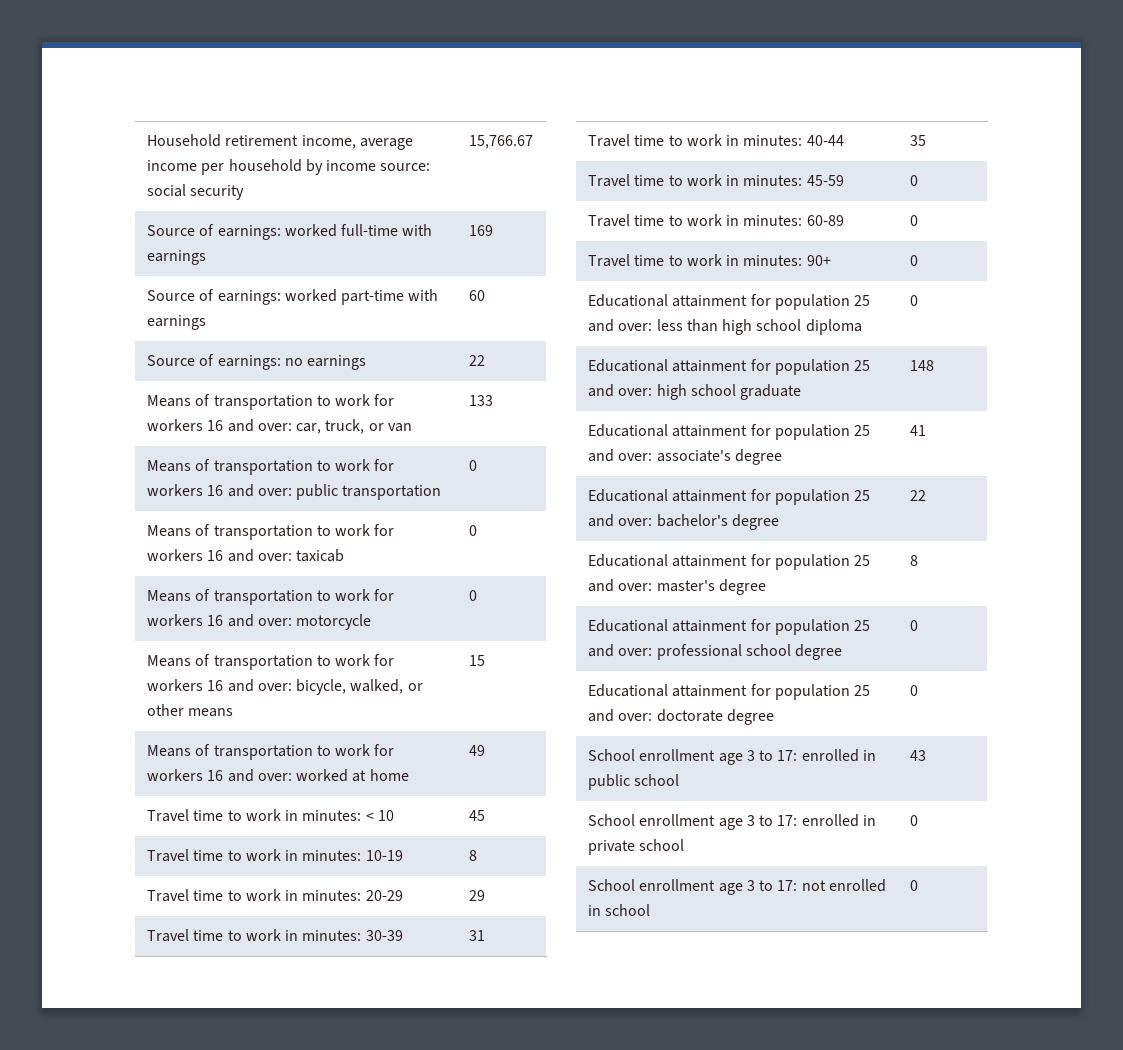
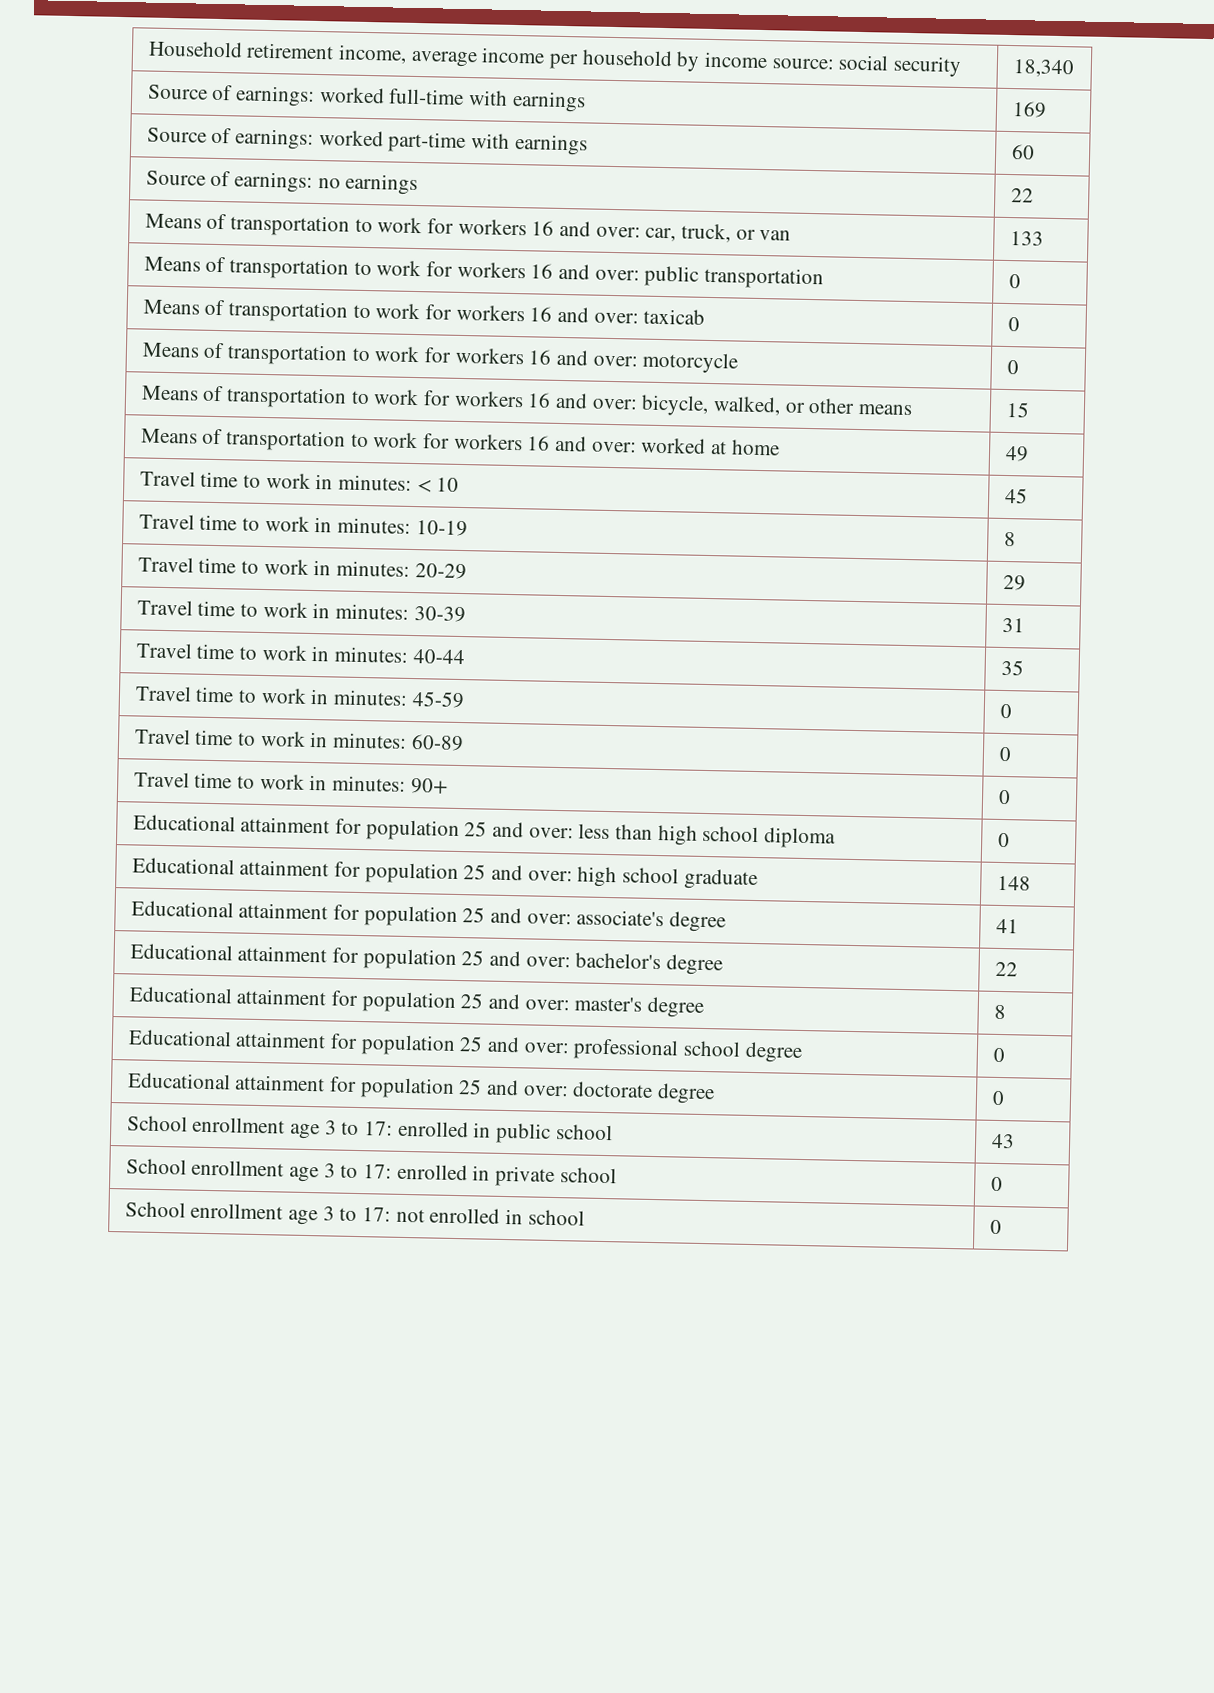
- Household retirement income, average income per household by income source: social security | 15,766.67
+ Household retirement income, average income per household by income source: social security | 18,340

